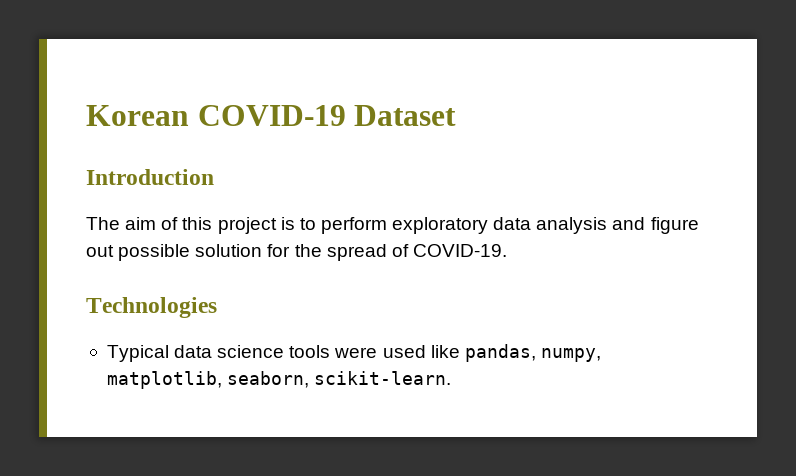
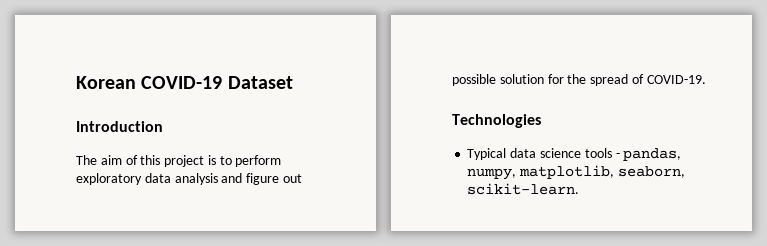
- Typical data science tools were used like pandas, numpy, matplotlib, seaborn, scikit-learn.
+ Typical data science tools - pandas, numpy, matplotlib, seaborn, scikit-learn.

